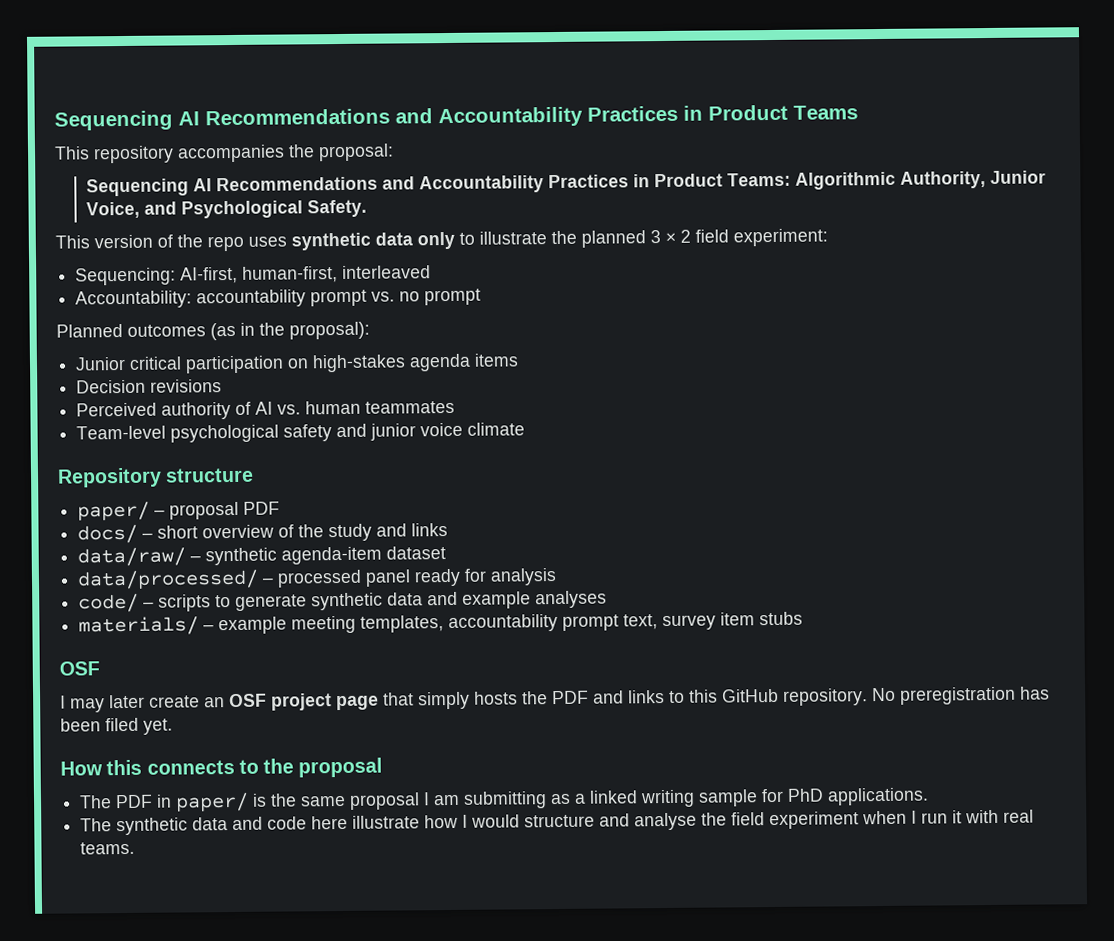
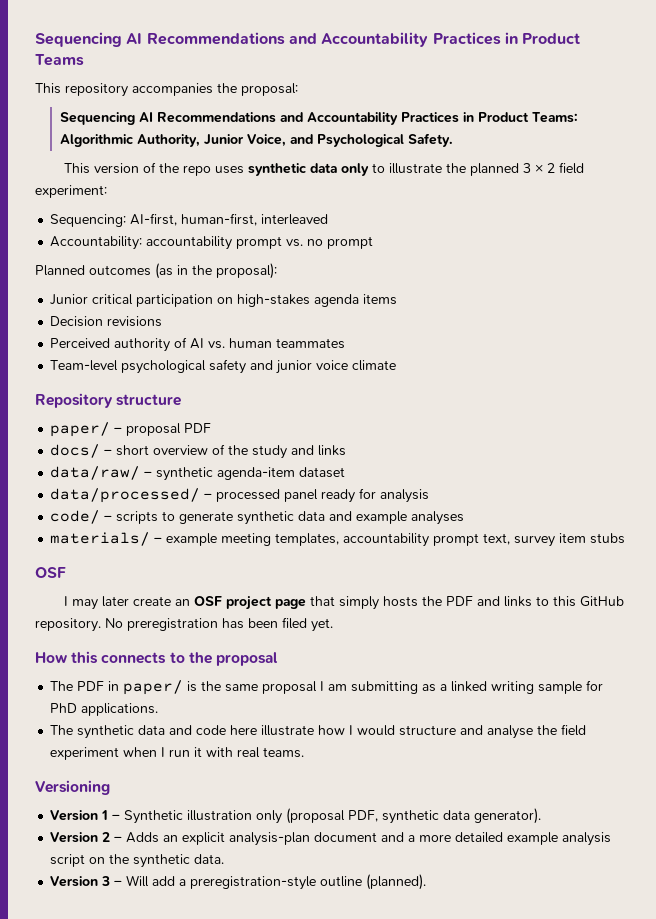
+ Versioning
+ Version 1 – Synthetic illustration only (proposal PDF, synthetic data generator).
+ Version 2 – Adds an explicit analysis-plan document and a more detailed example analysis script on the synthetic data.
+ Version 3 – Will add a preregistration-style outline (planned).

